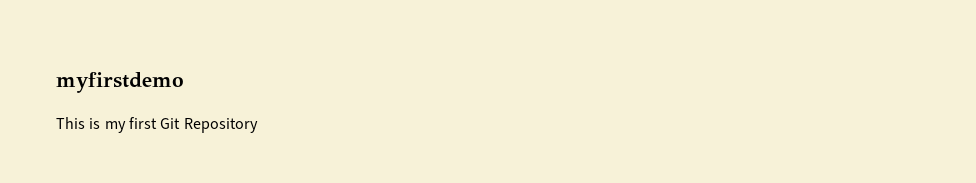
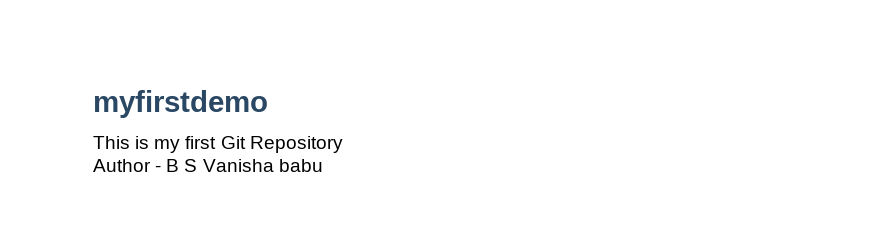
+ Author - B S Vanisha babu

